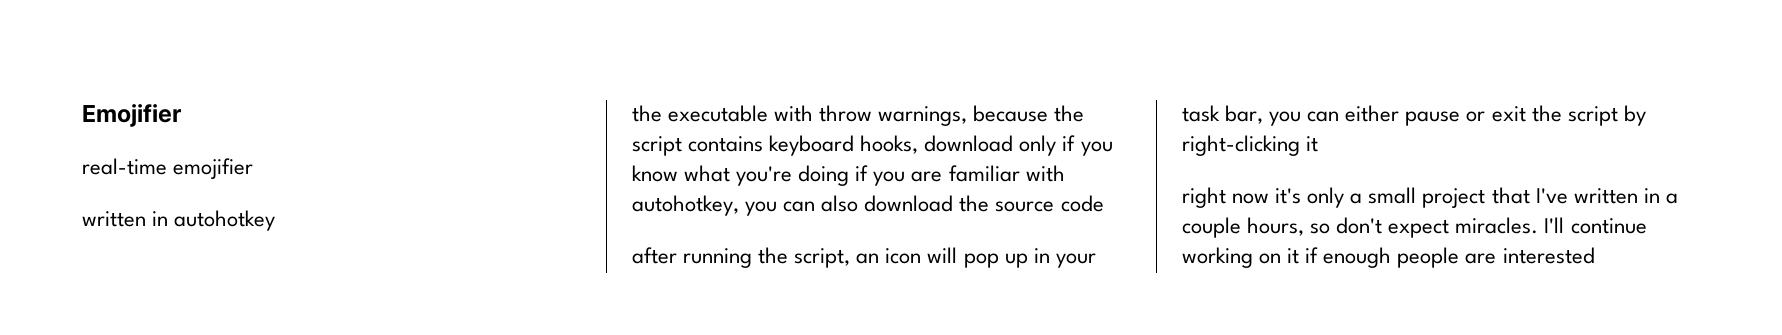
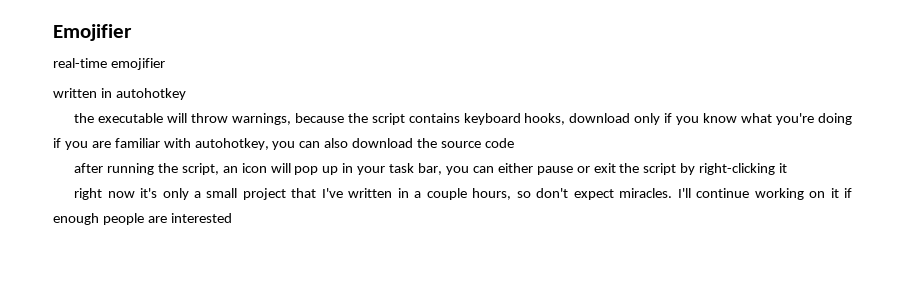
- the executable with throw warnings, because the script contains keyboard hooks, download only if you know what you're doing if you are familiar with autohotkey, you can also download the source code
+ the executable will throw warnings, because the script contains keyboard hooks, download only if you know what you're doing if you are familiar with autohotkey, you can also download the source code

